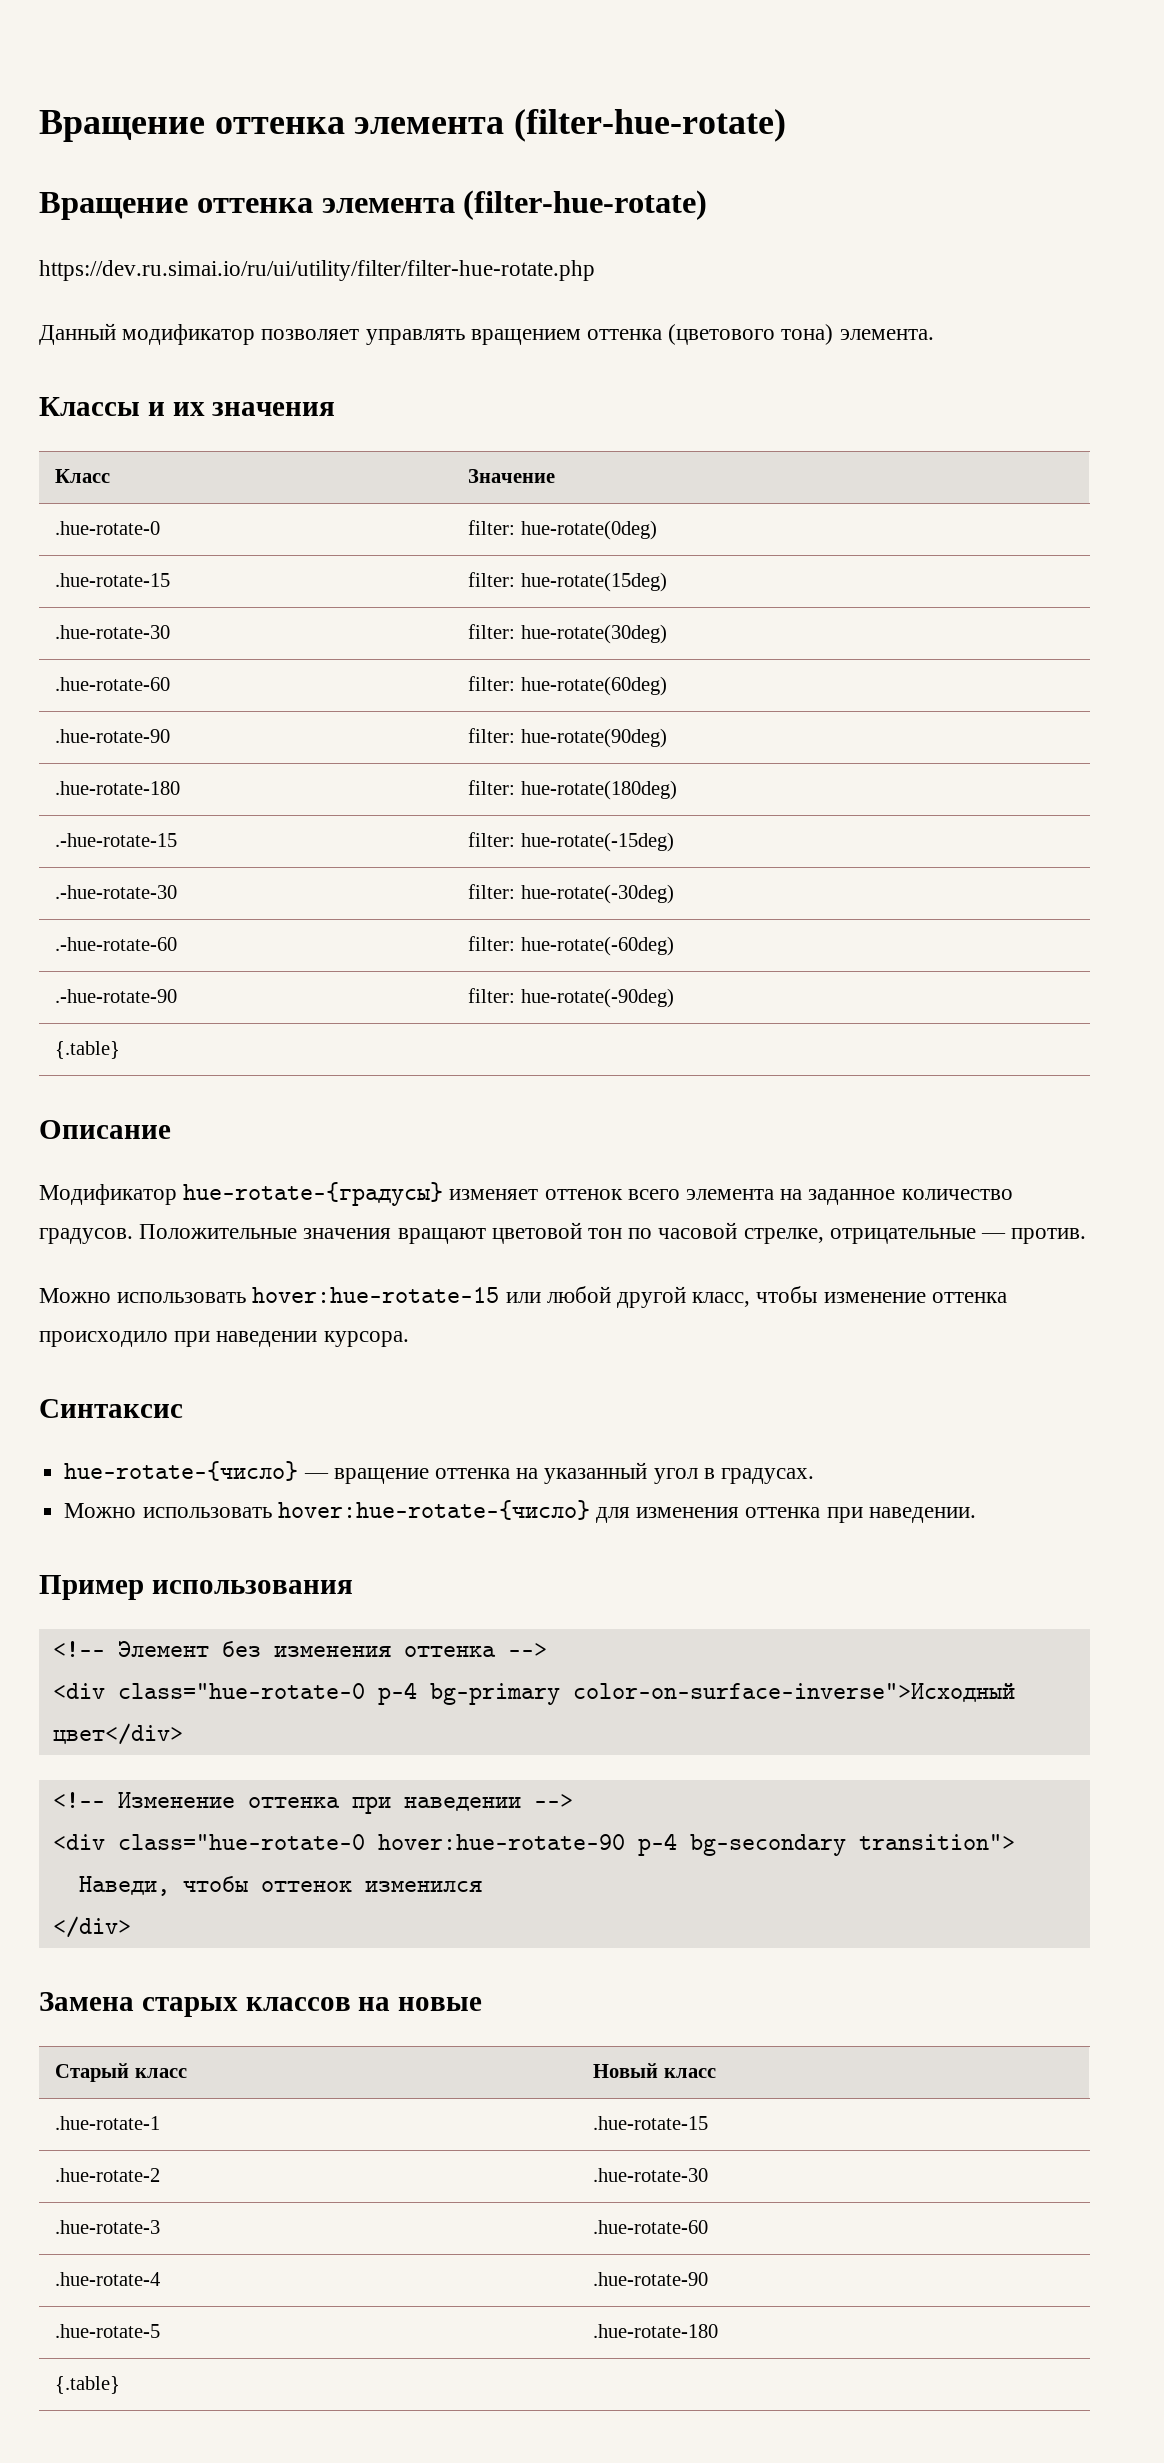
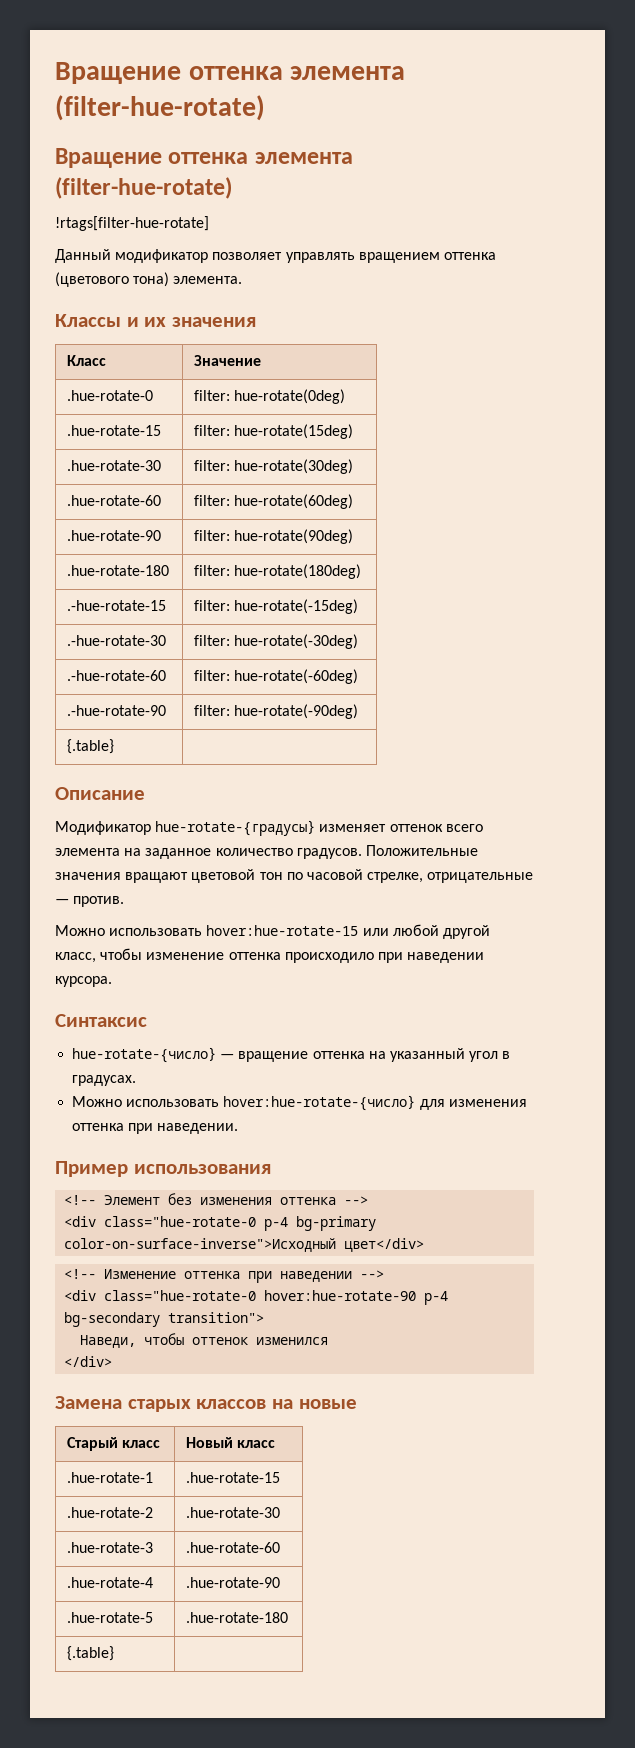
- https://dev.ru.simai.io/ru/ui/utility/filter/filter-hue-rotate.php
+ !rtags[filter-hue-rotate]

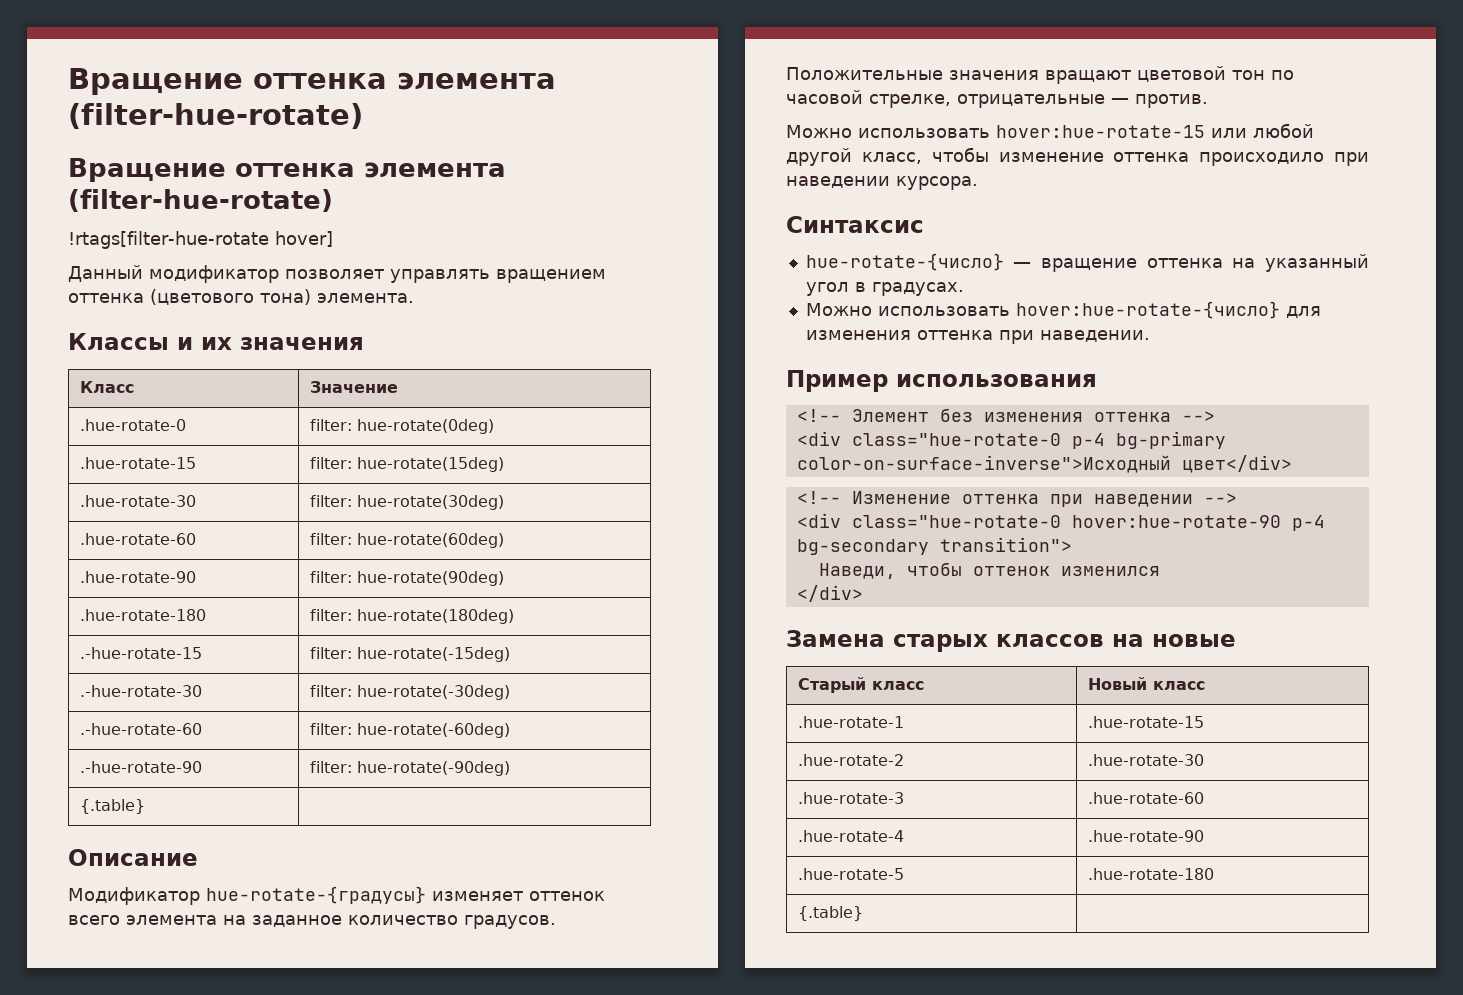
- !rtags[filter-hue-rotate]
+ !rtags[filter-hue-rotate hover]

